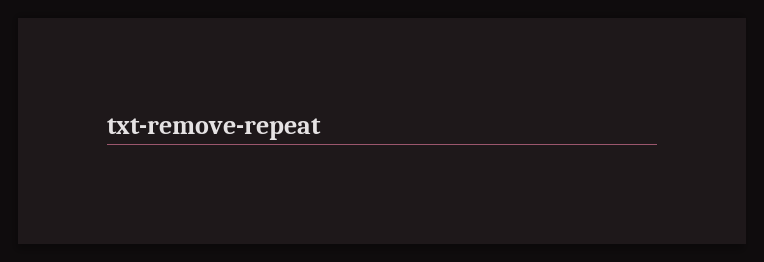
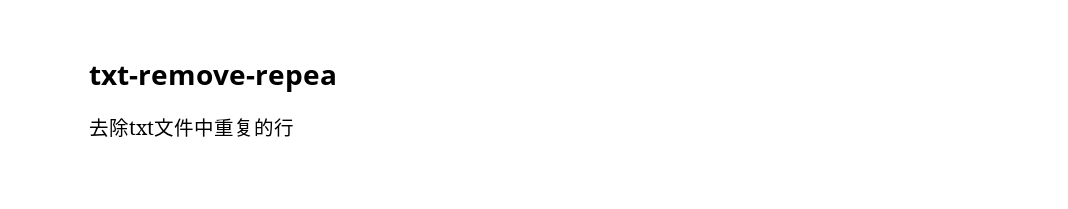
- txt-remove-repeat
+ txt-remove-repea
+ 去除txt文件中重复的行

